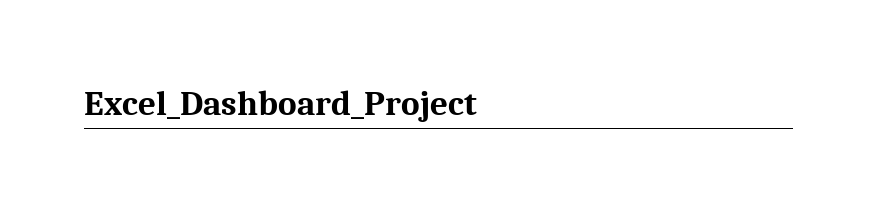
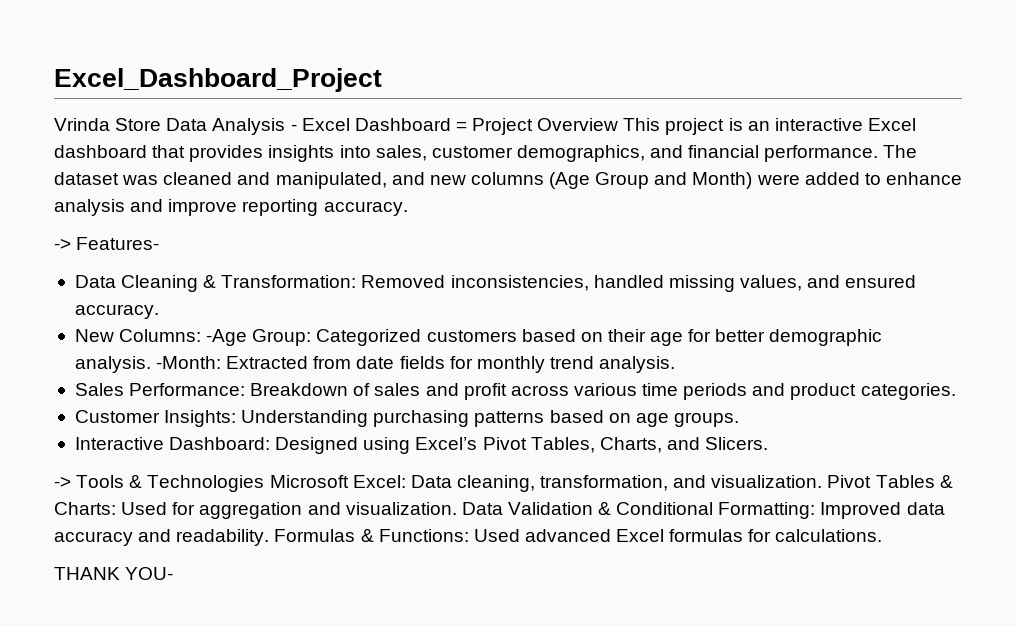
+ Vrinda Store Data Analysis - Excel Dashboard = Project Overview This project is an interactive Excel dashboard that provides insights into sales, customer demographics, and financial performance. The dataset was cleaned and manipulated, and new columns (Age Group and Month) were added to enhance analysis and improve reporting accuracy.
+ -> Features-
+ Data Cleaning & Transformation: Removed inconsistencies, handled missing values, and ensured accuracy.
+ New Columns: -Age Group: Categorized customers based on their age for better demographic analysis. -Month: Extracted from date fields for monthly trend analysis.
+ Sales Performance: Breakdown of sales and profit across various time periods and product categories.
+ Customer Insights: Understanding purchasing patterns based on age groups.
+ Interactive Dashboard: Designed using Excel’s Pivot Tables, Charts, and Slicers.
+ -> Tools & Technologies Microsoft Excel: Data cleaning, transformation, and visualization. Pivot Tables & Charts: Used for aggregation and visualization. Data Validation & Conditional Formatting: Improved data accuracy and readability. Formulas & Functions: Used advanced Excel formulas for calculations.
+ THANK YOU-

